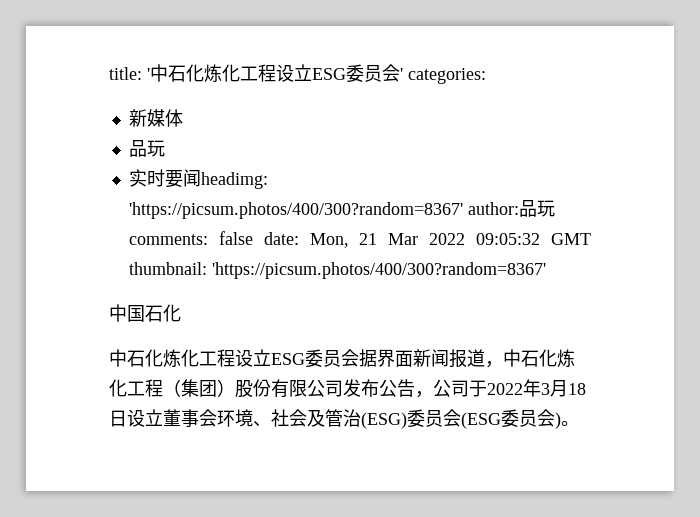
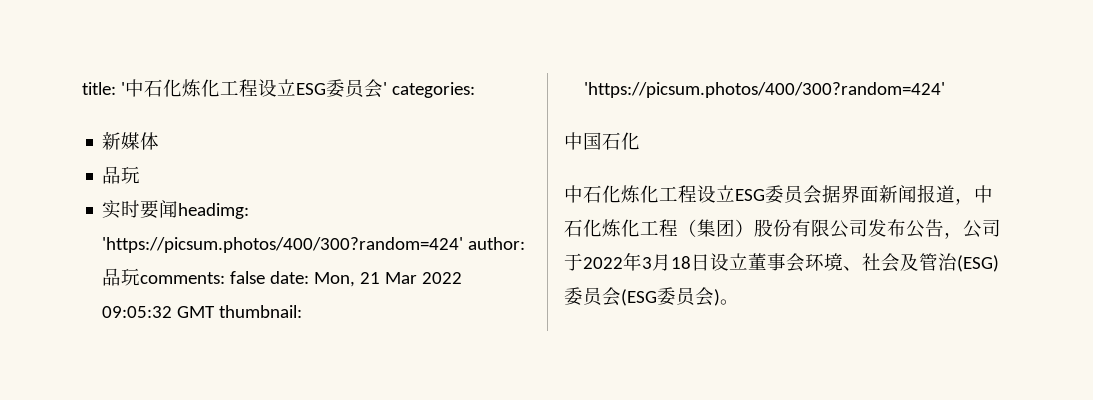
- 实时要闻headimg: 'https://picsum.photos/400/300?random=8367' author:品玩comments: false date: Mon, 21 Mar 2022 09:05:32 GMT thumbnail: 'https://picsum.photos/400/300?random=8367'
+ 实时要闻headimg: 'https://picsum.photos/400/300?random=424' author:品玩comments: false date: Mon, 21 Mar 2022 09:05:32 GMT thumbnail: 'https://picsum.photos/400/300?random=424'

